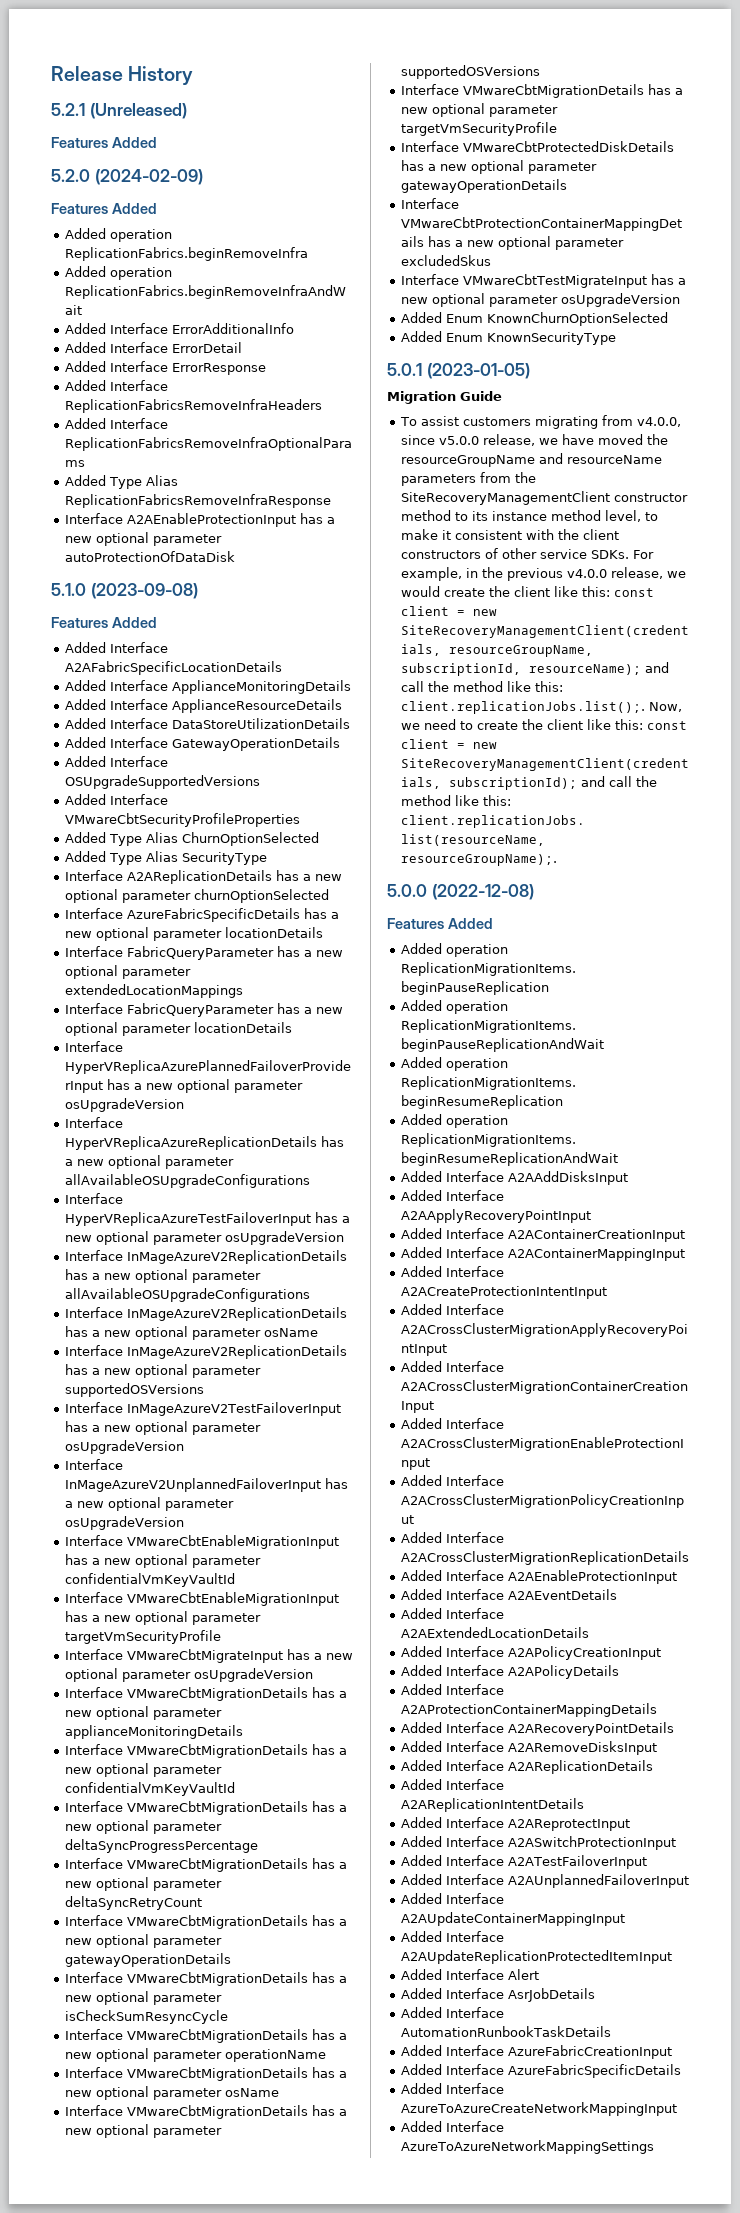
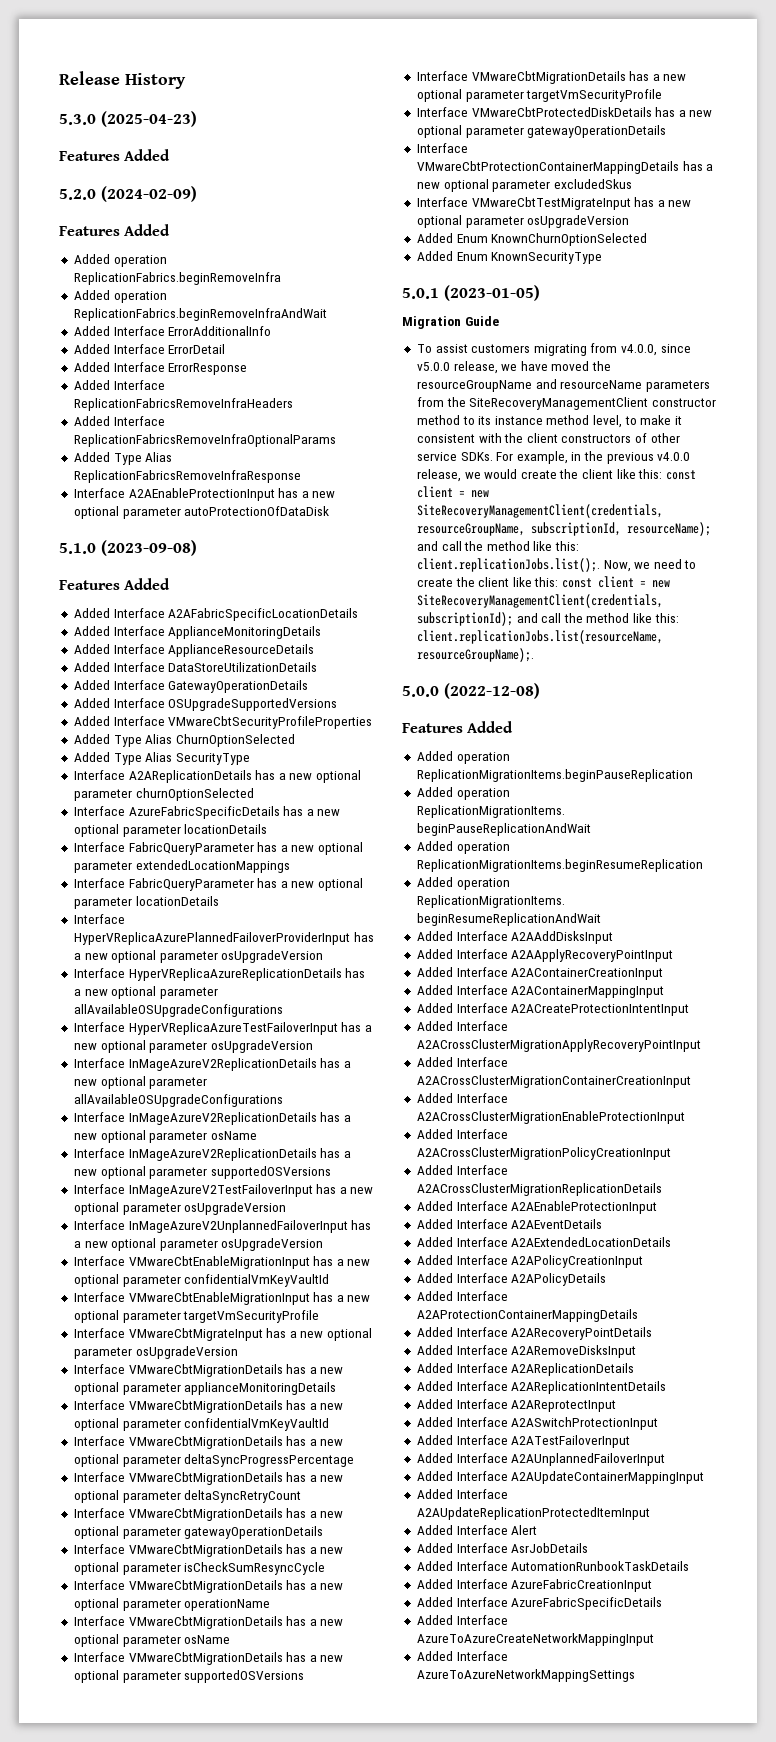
- 5.2.1 (Unreleased)
+ 5.3.0 (2025-04-23)

